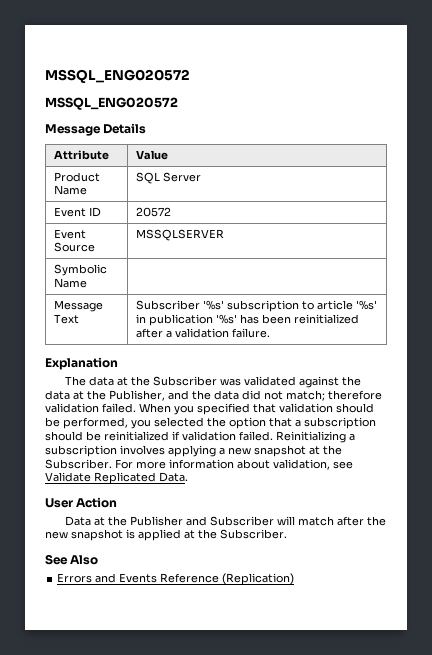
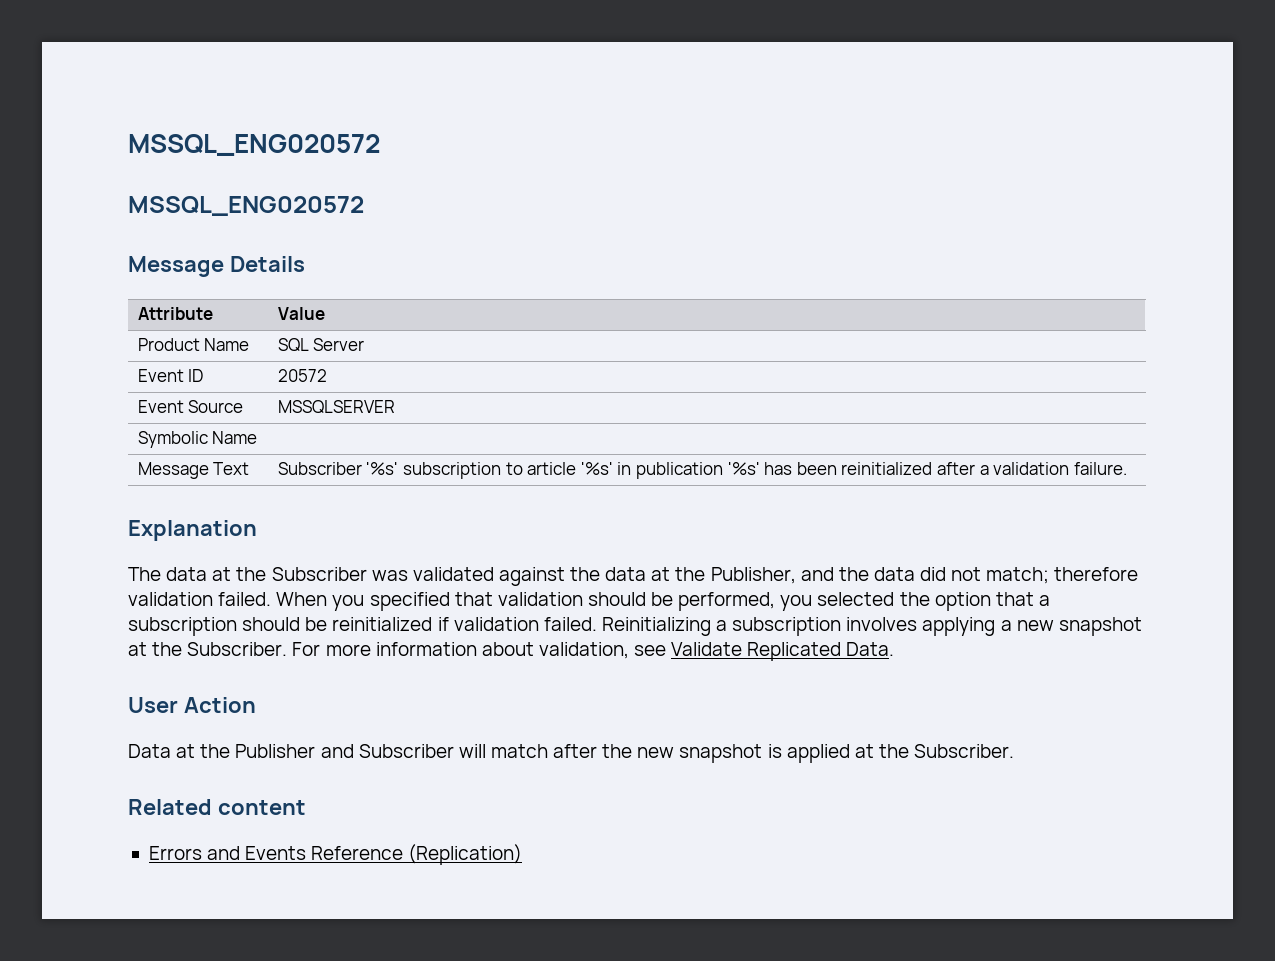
- See Also
+ Related content

